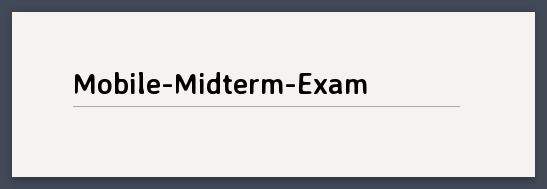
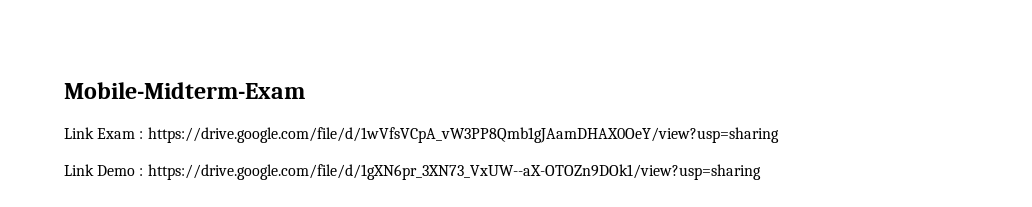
+ Link Exam : https://drive.google.com/file/d/1wVfsVCpA_vW3PP8Qmb1gJAamDHAX0OeY/view?usp=sharing
+ Link Demo : https://drive.google.com/file/d/1gXN6pr_3XN73_VxUW--aX-OTOZn9DOk1/view?usp=sharing

